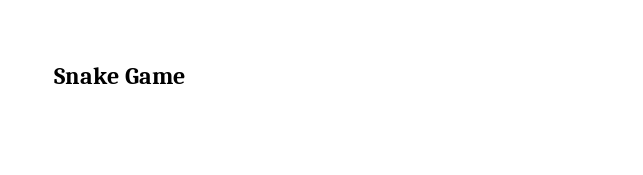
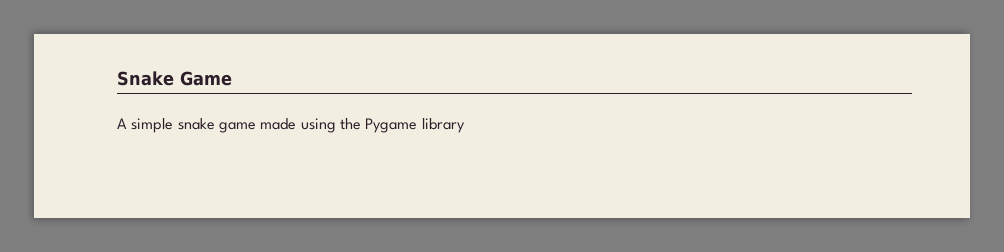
+ A simple snake game made using the Pygame library

